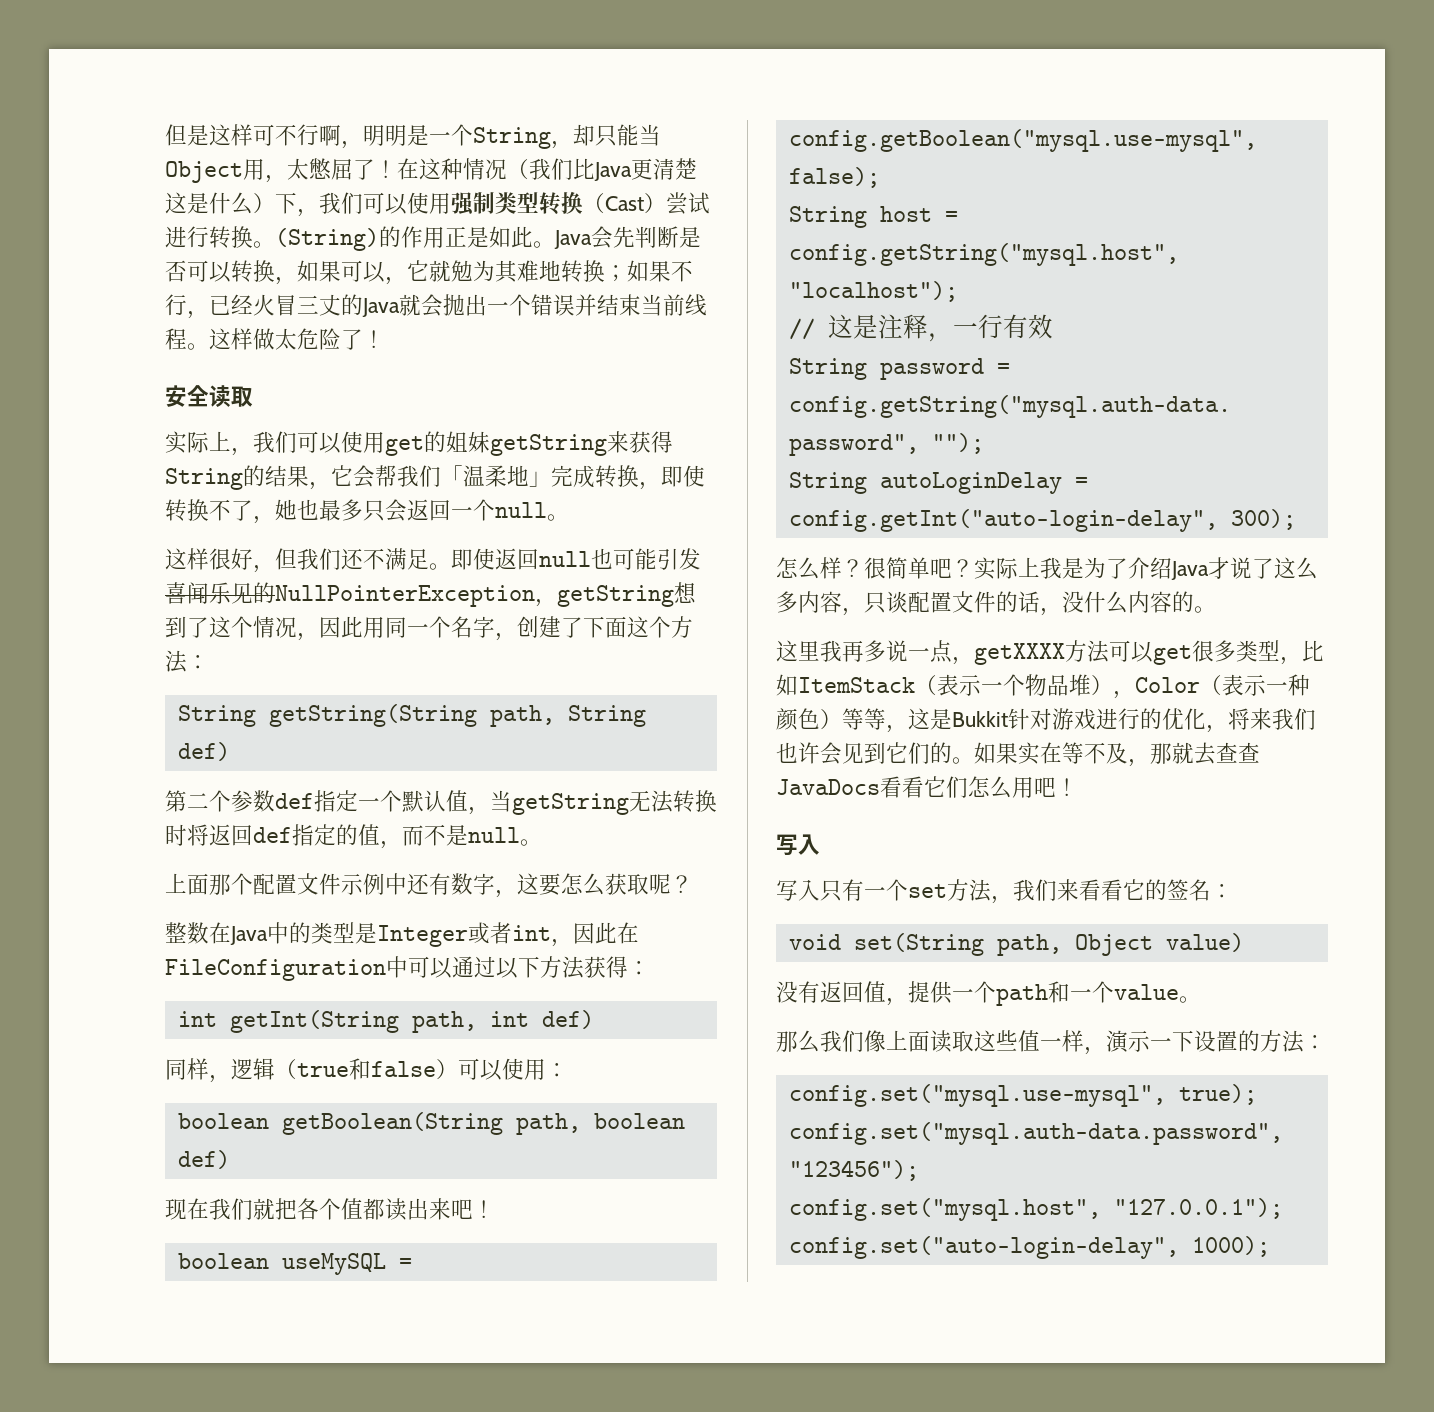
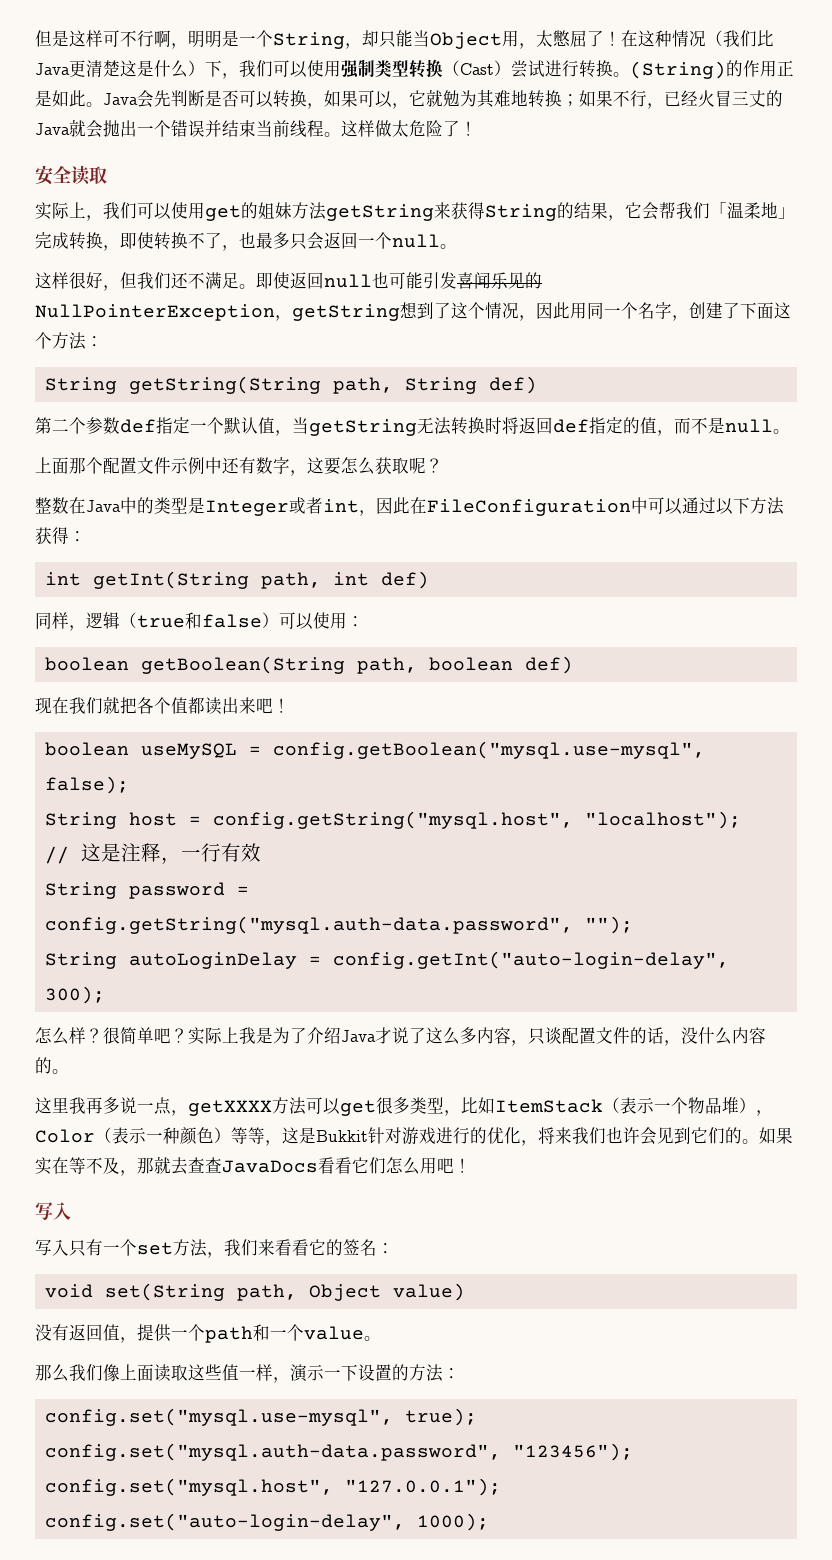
- 实际上，我们可以使用get的姐妹getString来获得String的结果，它会帮我们「温柔地」完成转换，即使转换不了，她也最多只会返回一个null。
+ 实际上，我们可以使用get的姐妹方法getString来获得String的结果，它会帮我们「温柔地」完成转换，即使转换不了，也最多只会返回一个null。

